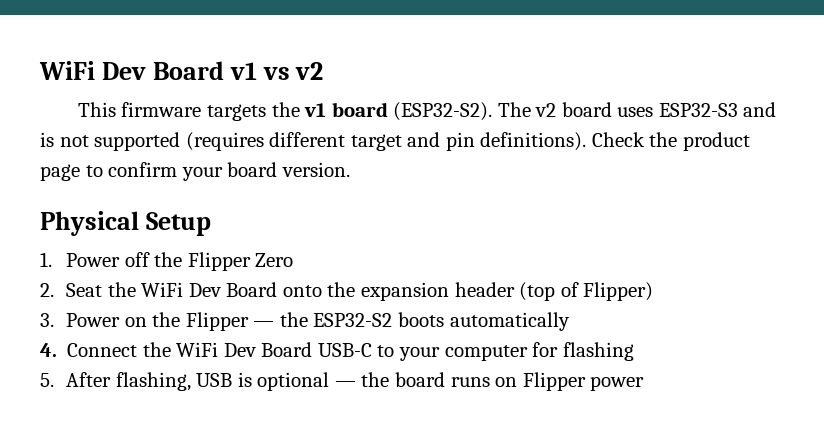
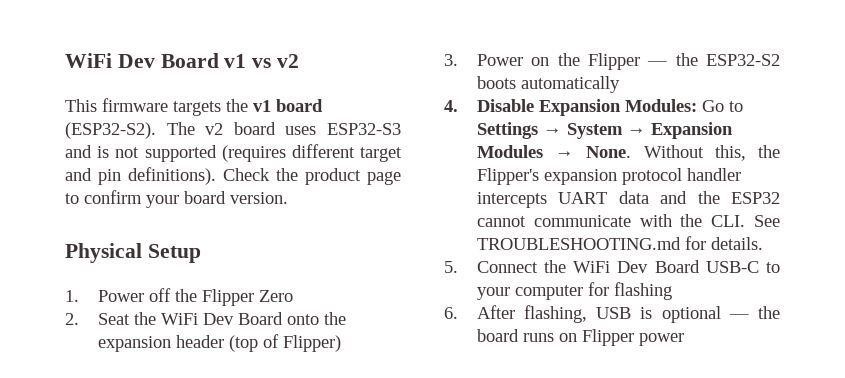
- 4. Connect the WiFi Dev Board USB-C to your computer for flashing
+ 4. Disable Expansion Modules: Go to Settings → System → Expansion Modules → None. Without this, the Flipper's expansion protocol handler intercepts UART data and the ESP32 cannot communicate with the CLI. See TROUBLESHOOTING.md for details.
+ 5. Connect the WiFi Dev Board USB-C to your computer for flashing
- 5. After flashing, USB is optional — the board runs on Flipper power
+ 6. After flashing, USB is optional — the board runs on Flipper power

